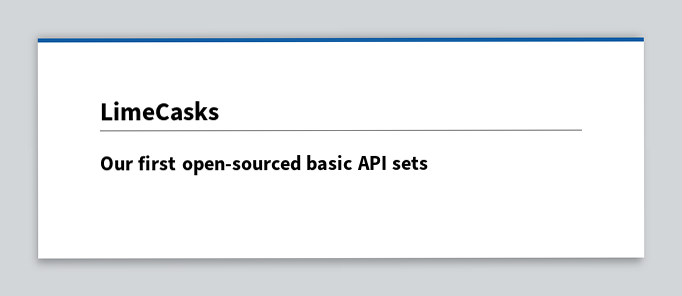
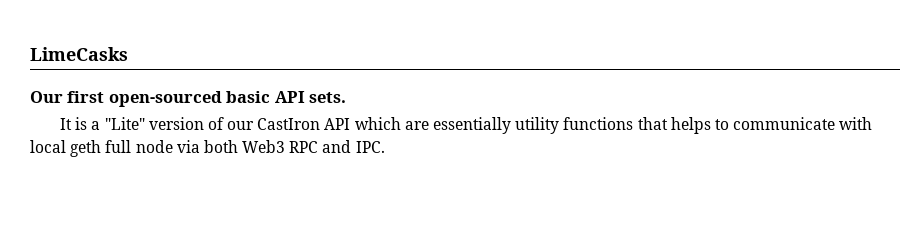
- Our first open-sourced basic API sets
+ Our first open-sourced basic API sets.
+ It is a "Lite" version of our CastIron API which are essentially utility functions that helps to communicate with local geth full node via both Web3 RPC and IPC.

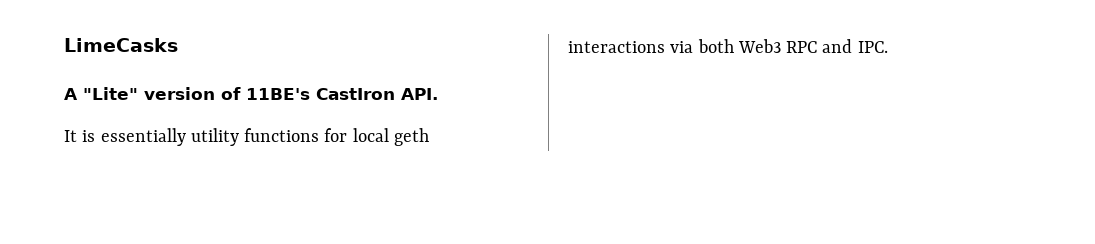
- Our first open-sourced basic API sets.
- It is a "Lite" version of our CastIron API which are essentially utility functions that helps to communicate with local geth full node via both Web3 RPC and IPC.
+ A "Lite" version of 11BE's CastIron API.
+ It is essentially utility functions for local geth interactions via both Web3 RPC and IPC.

